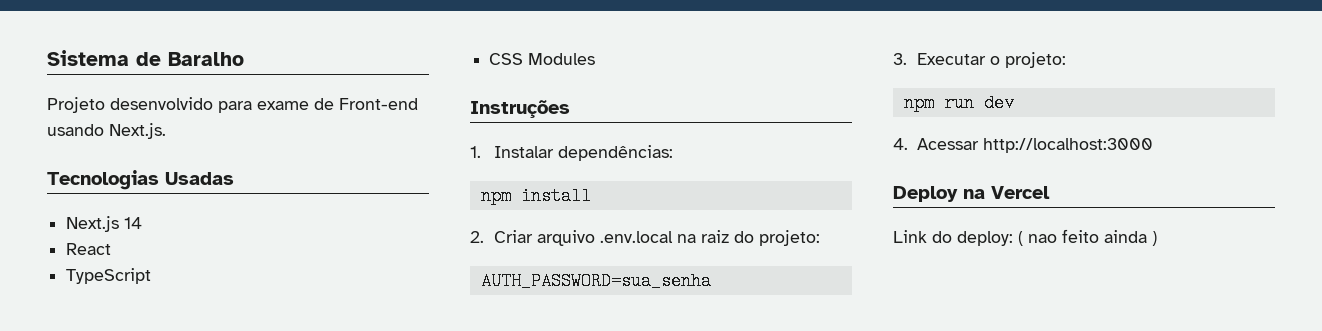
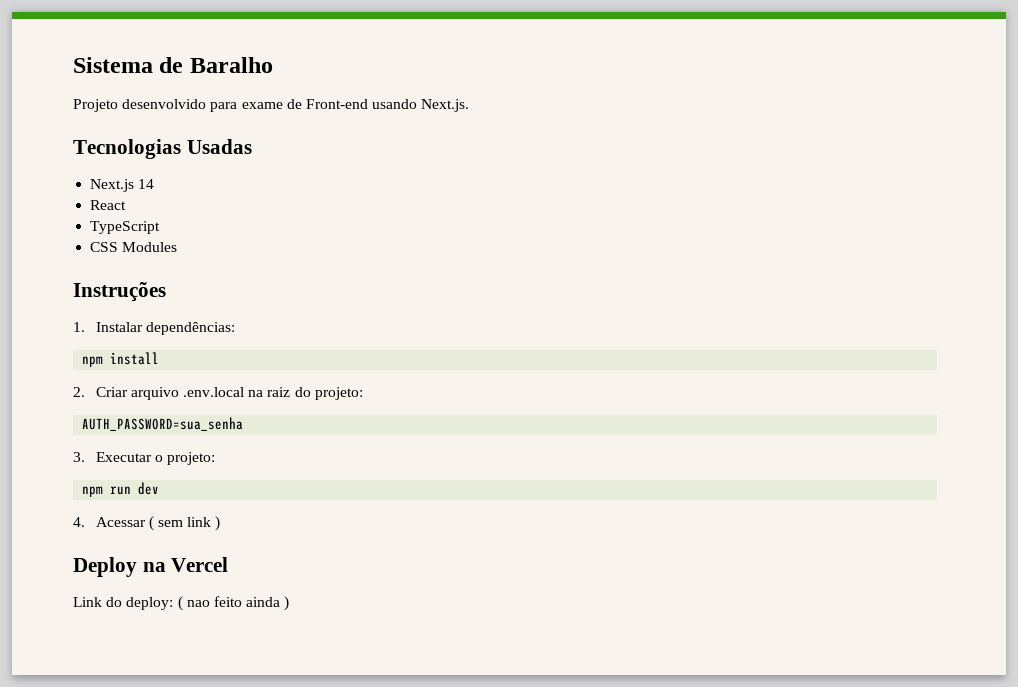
- 4. Acessar http://localhost:3000
+ 4. Acessar ( sem link )

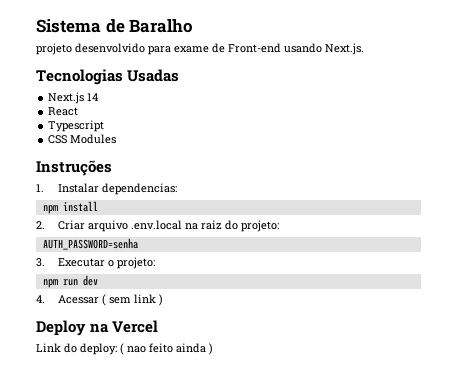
- Projeto desenvolvido para exame de Front-end usando Next.js.
+ projeto desenvolvido para exame de Front-end usando Next.js.
- TypeScript
+ Typescript
- 1. Instalar dependências:
+ 1. Instalar dependencias:
- AUTH_PASSWORD=sua_senha
+ AUTH_PASSWORD=senha

